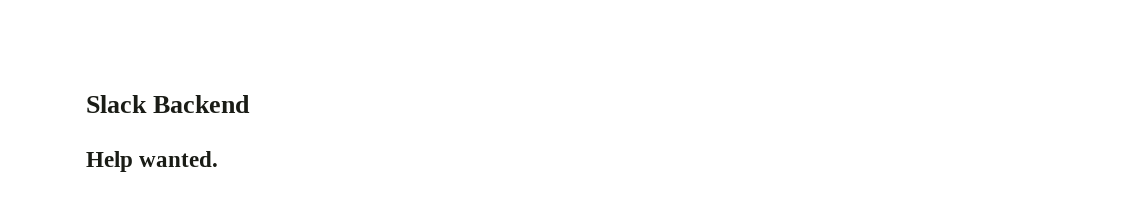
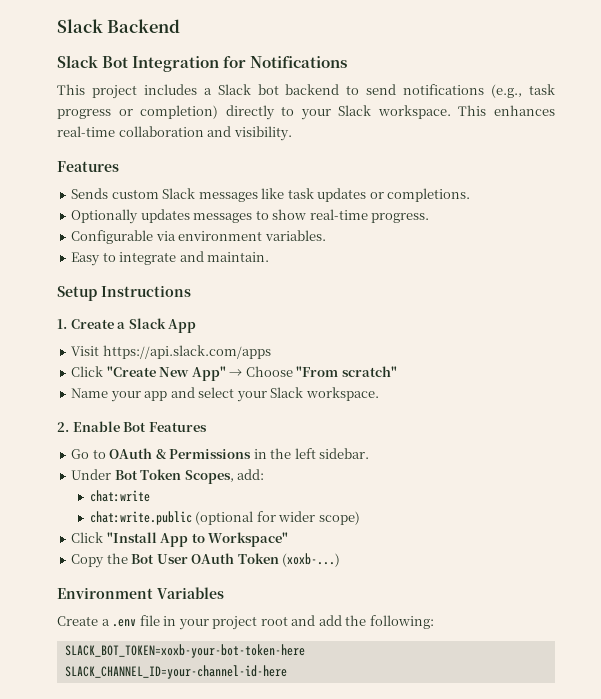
- Help wanted.
+ Slack Bot Integration for Notifications
+ This project includes a Slack bot backend to send notifications (e.g., task progress or completion) directly to your Slack workspace. This enhances real-time collaboration and visibility.
+ Features
+ Sends custom Slack messages like task updates or completions.
+ Optionally updates messages to show real-time progress.
+ Configurable via environment variables.
+ Easy to integrate and maintain.
+ Setup Instructions
+ 1. Create a Slack App
+ Visit https://api.slack.com/apps
+ Click "Create New App" → Choose "From scratch"
+ Name your app and select your Slack workspace.
+ 2. Enable Bot Features
+ Go to OAuth & Permissions in the left sidebar.
+ Under Bot Token Scopes, add:
+ chat:write
+ chat:write.public (optional for wider scope)
+ Click "Install App to Workspace"
+ Copy the Bot User OAuth Token (xoxb-...)
+ Environment Variables
+ Create a .env file in your project root and add the following:
+ SLACK_BOT_TOKEN=xoxb-your-bot-token-here
+ SLACK_CHANNEL_ID=your-channel-id-here

